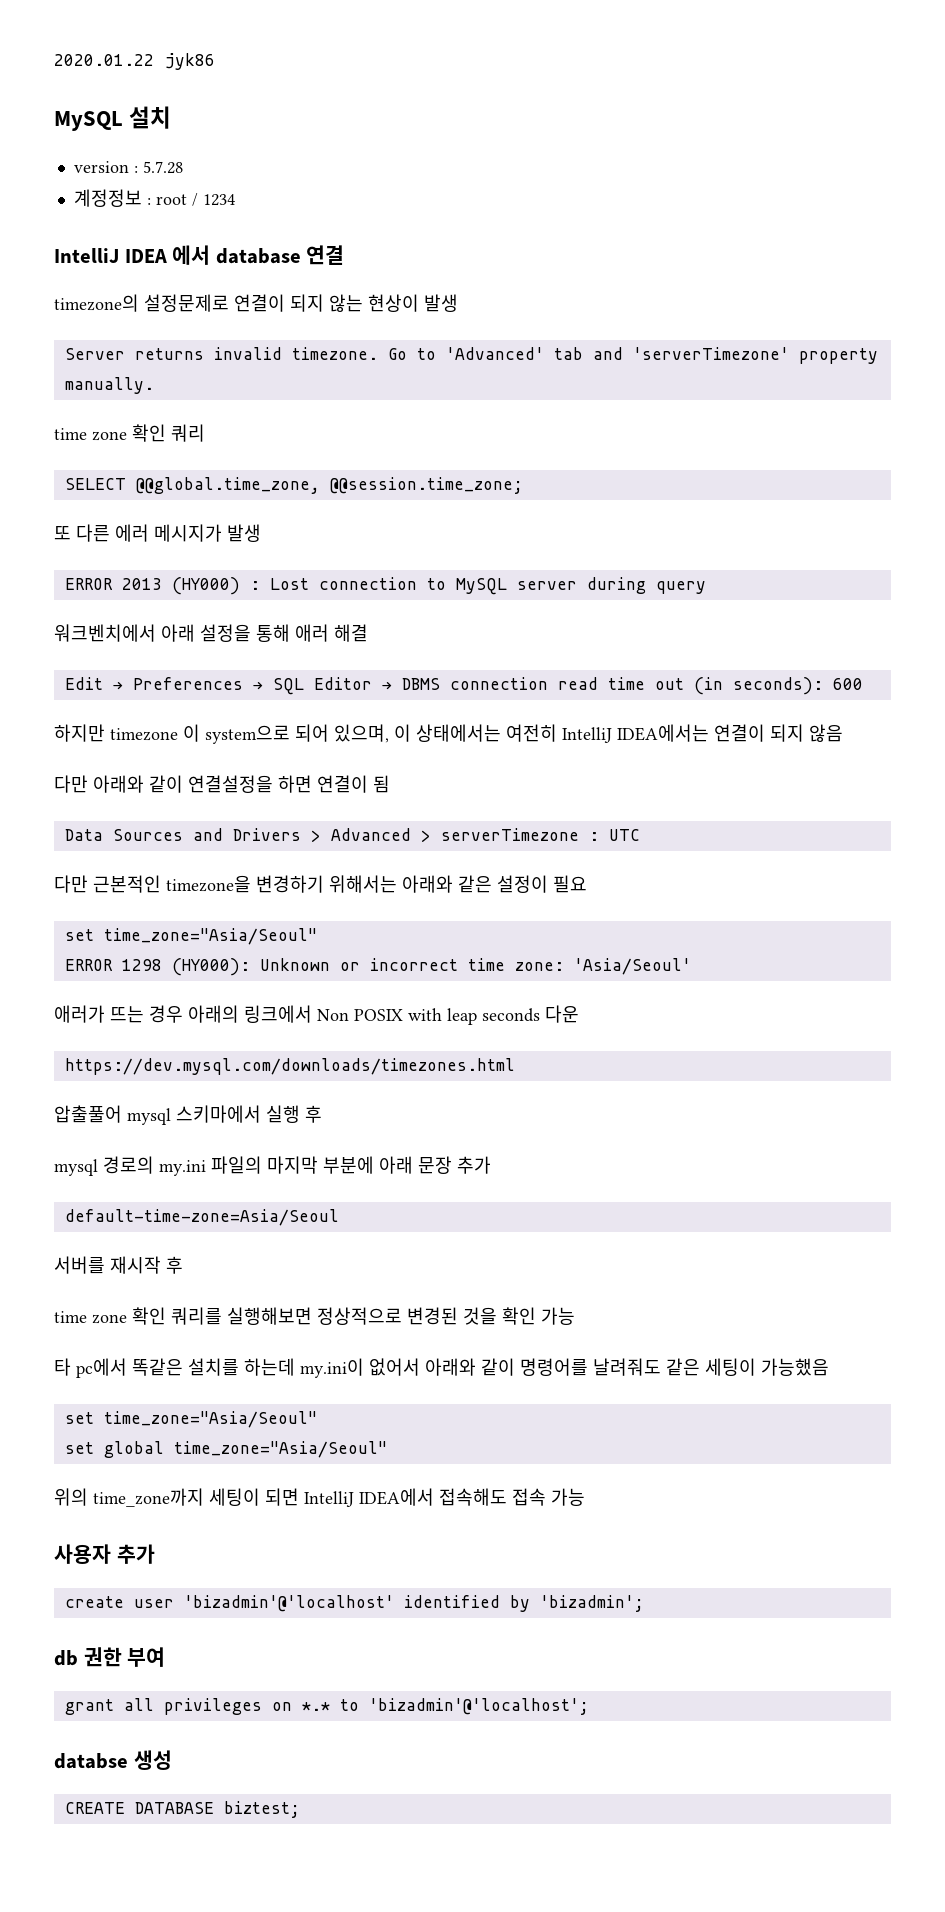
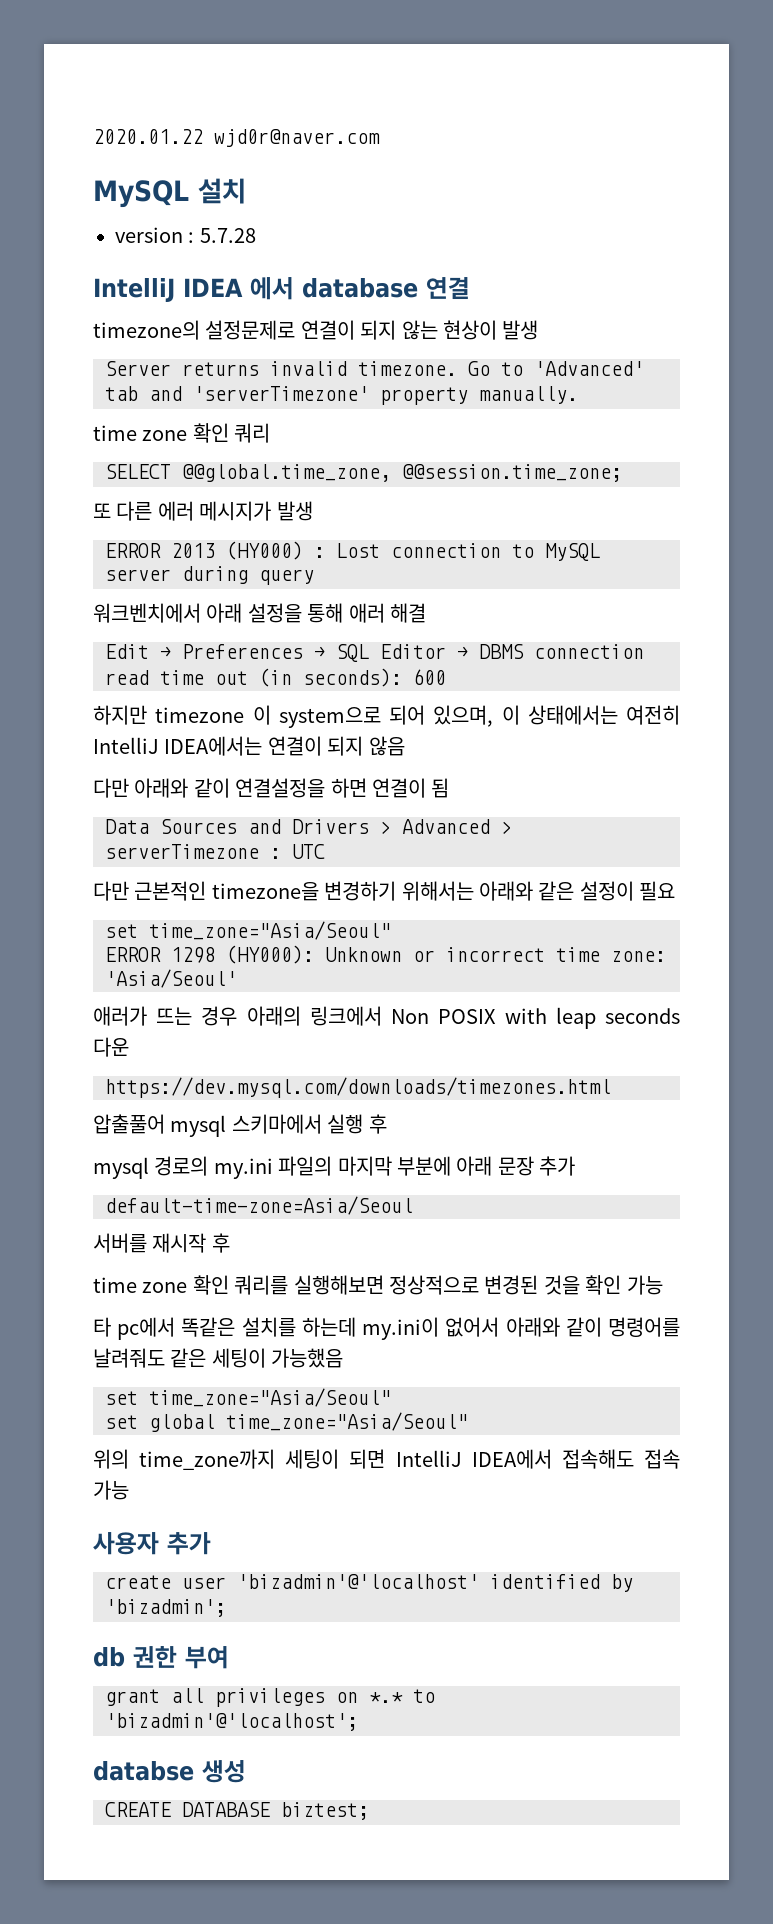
- 2020.01.22 jyk86
+ 2020.01.22 wjd0r@naver.com
- 계정정보 : root / 1234

